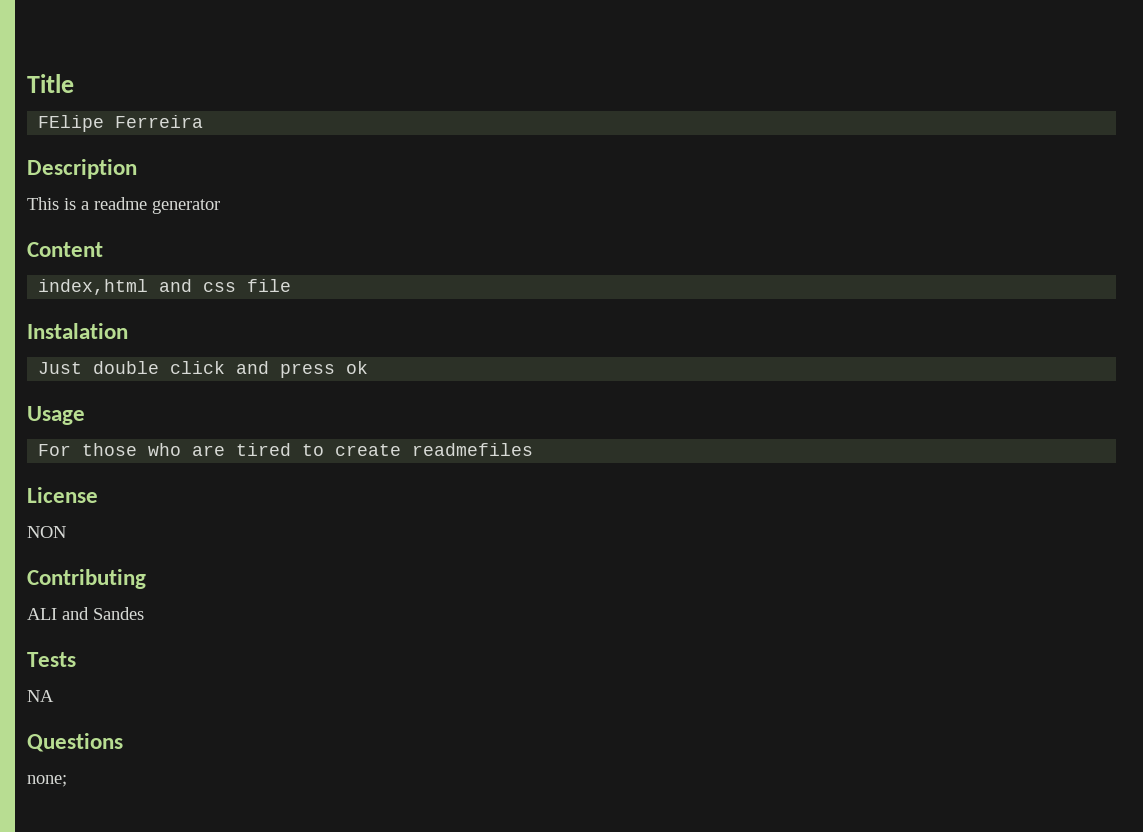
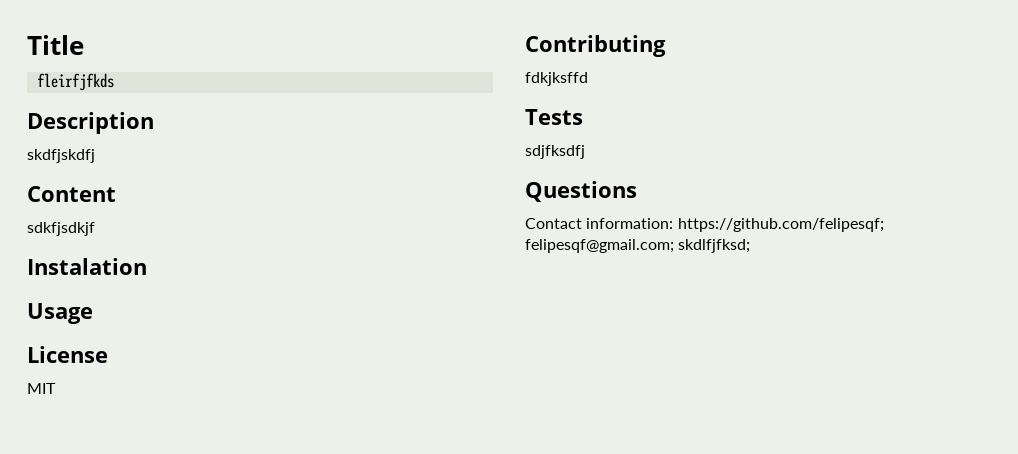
- FElipe Ferreira
+ fleirfjfkds
- This is a readme generator
+ skdfjskdfj
  Content
- index,html and css file
+ sdkfjsdkjf
  Instalation
- Just double click and press ok
  Usage
- For those who are tired to create readmefiles
- NON
+ MIT
- ALI and Sandes
+ fdkjksffd
- NA
+ sdjfksdfj
- none;
+ Contact information: https://github.com/felipesqf; felipesqf@gmail.com; skdlfjfksd;

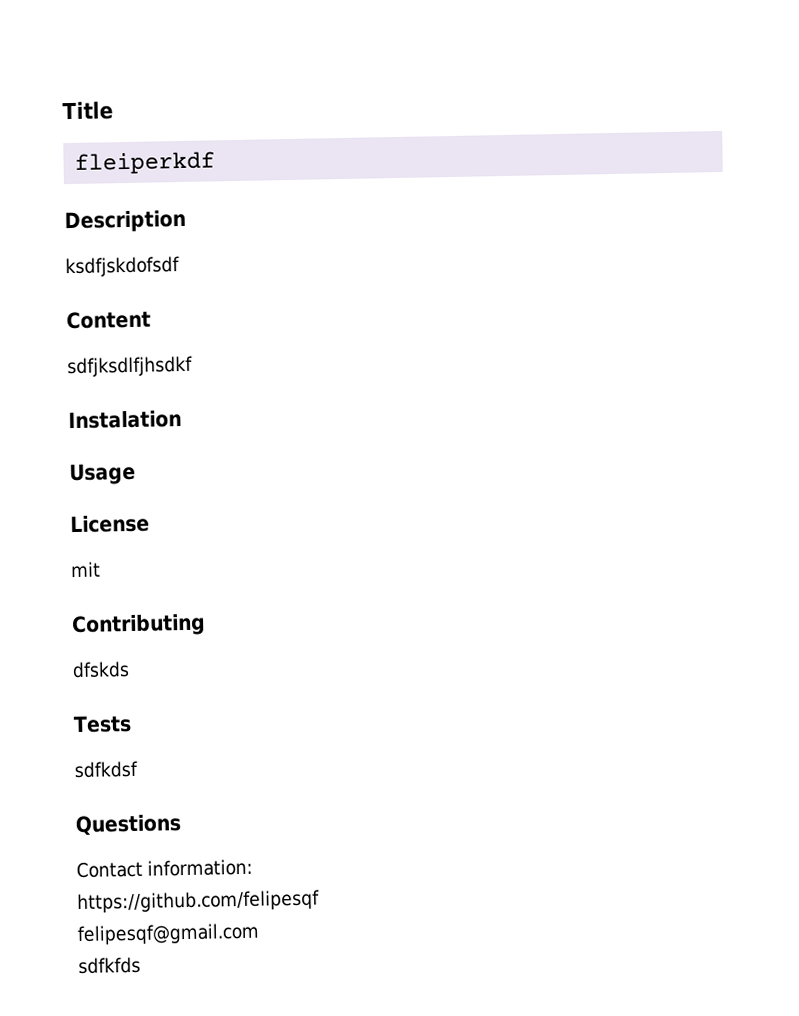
- fleirfjfkds
+ fleiperkdf
- skdfjskdfj
+ ksdfjskdofsdf
- sdkfjsdkjf
+ sdfjksdlfjhsdkf
- MIT
+ mit
- fdkjksffd
+ dfskds
- sdjfksdfj
+ sdfkdsf
- Contact information: https://github.com/felipesqf; felipesqf@gmail.com; skdlfjfksd;
+ Contact information:
+ https://github.com/felipesqf
+ felipesqf@gmail.com
+ sdfkfds

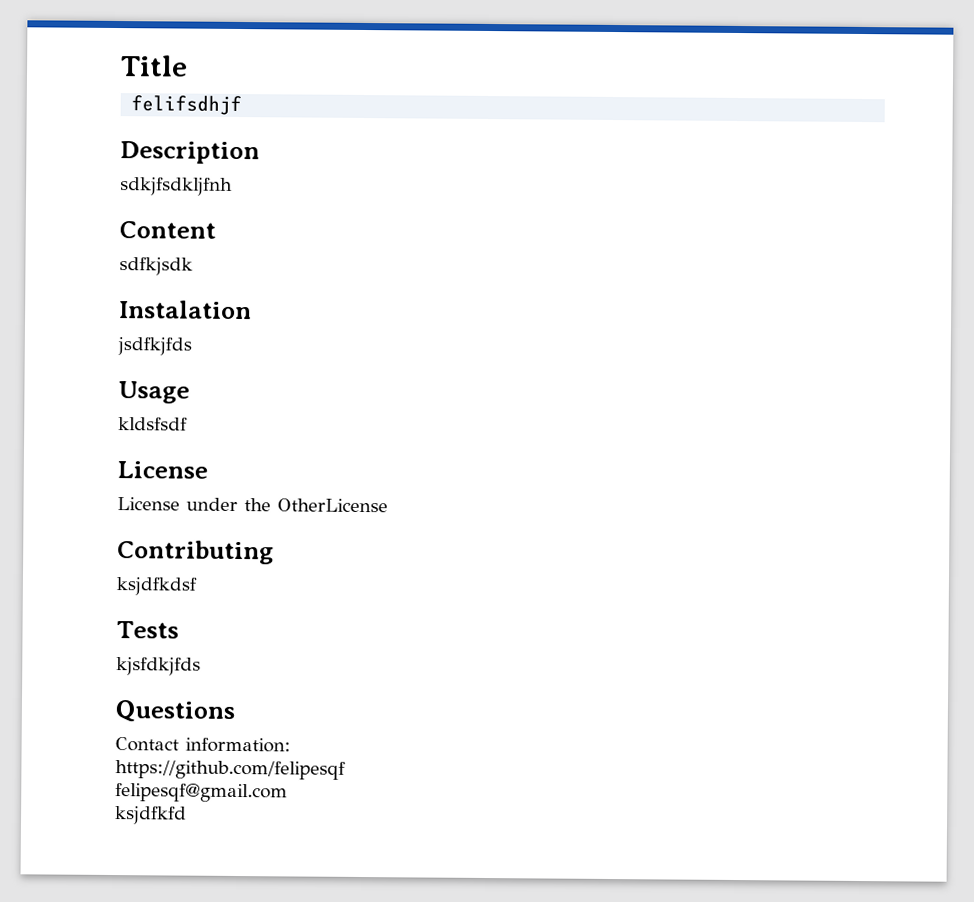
- fleiperkdf
+ felifsdhjf
- ksdfjskdofsdf
+ sdkjfsdkljfnh
- sdfjksdlfjhsdkf
+ sdfkjsdk
+ jsdfkjfds
+ kldsfsdf
- mit
+ License under the OtherLicense
- dfskds
+ ksjdfkdsf
- sdfkdsf
+ kjsfdkjfds
- sdfkfds
+ ksjdfkfd

